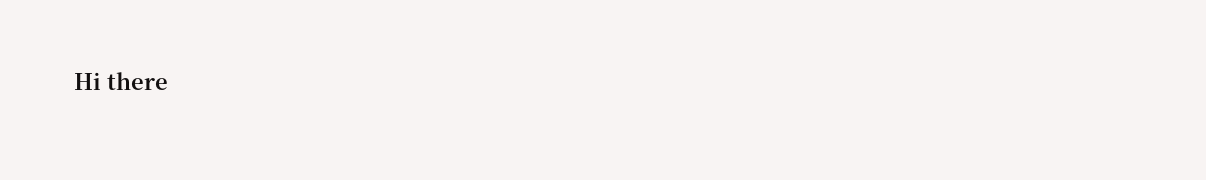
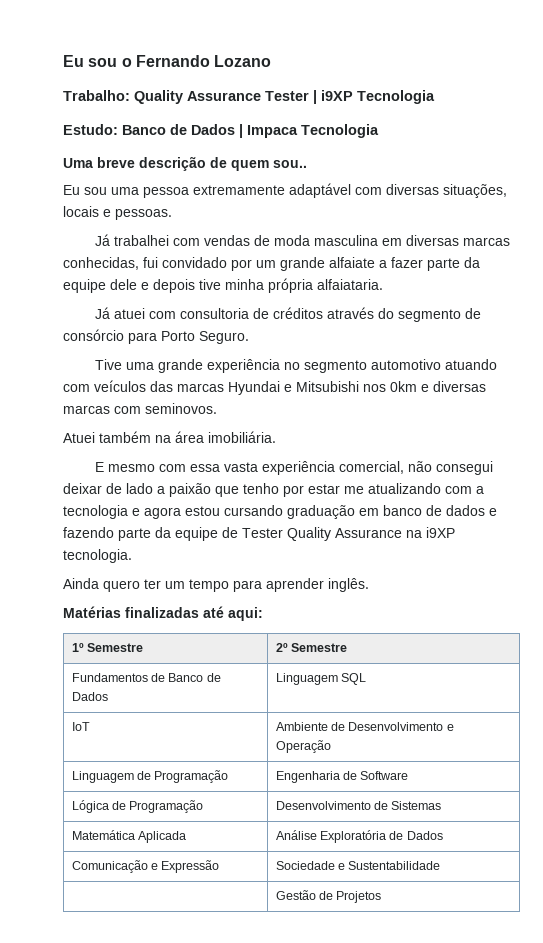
- Hi there
+ Eu sou o Fernando Lozano
+ Trabalho: Quality Assurance Tester | i9XP Tecnologia
+ Estudo: Banco de Dados | Impaca Tecnologia
+ Uma breve descrição de quem sou..
+ Eu sou uma pessoa extremamente adaptável com diversas situações, locais e pessoas.
+ Já trabalhei com vendas de moda masculina em diversas marcas conhecidas, fui convidado por um grande alfaiate a fazer parte da equipe dele e depois tive minha própria alfaiataria.
+ Já atuei com consultoria de créditos através do segmento de consórcio para Porto Seguro.
+ Tive uma grande experiência no segmento automotivo atuando com veículos das marcas Hyundai e Mitsubishi nos 0km e diversas marcas com seminovos.
+ Atuei também na área imobiliária.
+ E mesmo com essa vasta experiência comercial, não consegui deixar de lado a paixão que tenho por estar me atualizando com a tecnologia e agora estou cursando graduação em banco de dados e fazendo parte da equipe de Tester Quality Assurance na i9XP tecnologia.
+ Ainda quero ter um tempo para aprender inglês.
+ Matérias finalizadas até aqui:
+ 1º Semestre | 2º Semestre
+ Fundamentos de Banco de Dados | Linguagem SQL
+ IoT | Ambiente de Desenvolvimento e Operação
+ Linguagem de Programação | Engenharia de Software
+ Lógica de Programação | Desenvolvimento de Sistemas
+ Matemática Aplicada | Análise Exploratória de Dados
+ Comunicação e Expressão | Sociedade e Sustentabilidade
+ | Gestão de Projetos

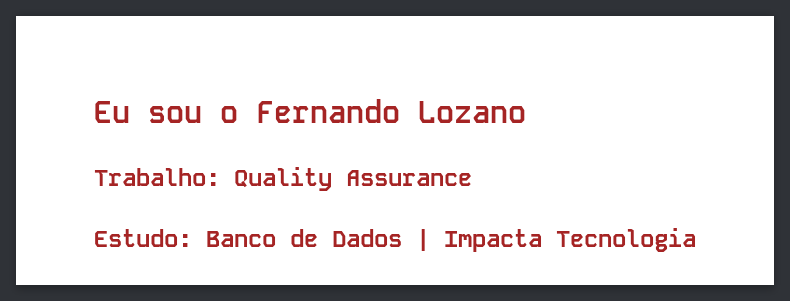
- Trabalho: Quality Assurance Tester | i9XP Tecnologia
+ Trabalho: Quality Assurance
- Estudo: Banco de Dados | Impaca Tecnologia
- Uma breve descrição de quem sou..
- Eu sou uma pessoa extremamente adaptável com diversas situações, locais e pessoas.
- Já trabalhei com vendas de moda masculina em diversas marcas conhecidas, fui convidado por um grande alfaiate a fazer parte da equipe dele e depois tive minha própria alfaiataria.
- Já atuei com consultoria de créditos através do segmento de consórcio para Porto Seguro.
- Tive uma grande experiência no segmento automotivo atuando com veículos das marcas Hyundai e Mitsubishi nos 0km e diversas marcas com seminovos.
- Atuei também na área imobiliária.
- E mesmo com essa vasta experiência comercial, não consegui deixar de lado a paixão que tenho por estar me atualizando com a tecnologia e agora estou cursando graduação em banco de dados e fazendo parte da equipe de Tester Quality Assurance na i9XP tecnologia.
- Ainda quero ter um tempo para aprender inglês.
- Matérias finalizadas até aqui:
- 1º Semestre | 2º Semestre
- Fundamentos de Banco de Dados | Linguagem SQL
- IoT | Ambiente de Desenvolvimento e Operação
- Linguagem de Programação | Engenharia de Software
- Lógica de Programação | Desenvolvimento de Sistemas
- Matemática Aplicada | Análise Exploratória de Dados
- Comunicação e Expressão | Sociedade e Sustentabilidade
- | Gestão de Projetos
+ Estudo: Banco de Dados | Impacta Tecnologia

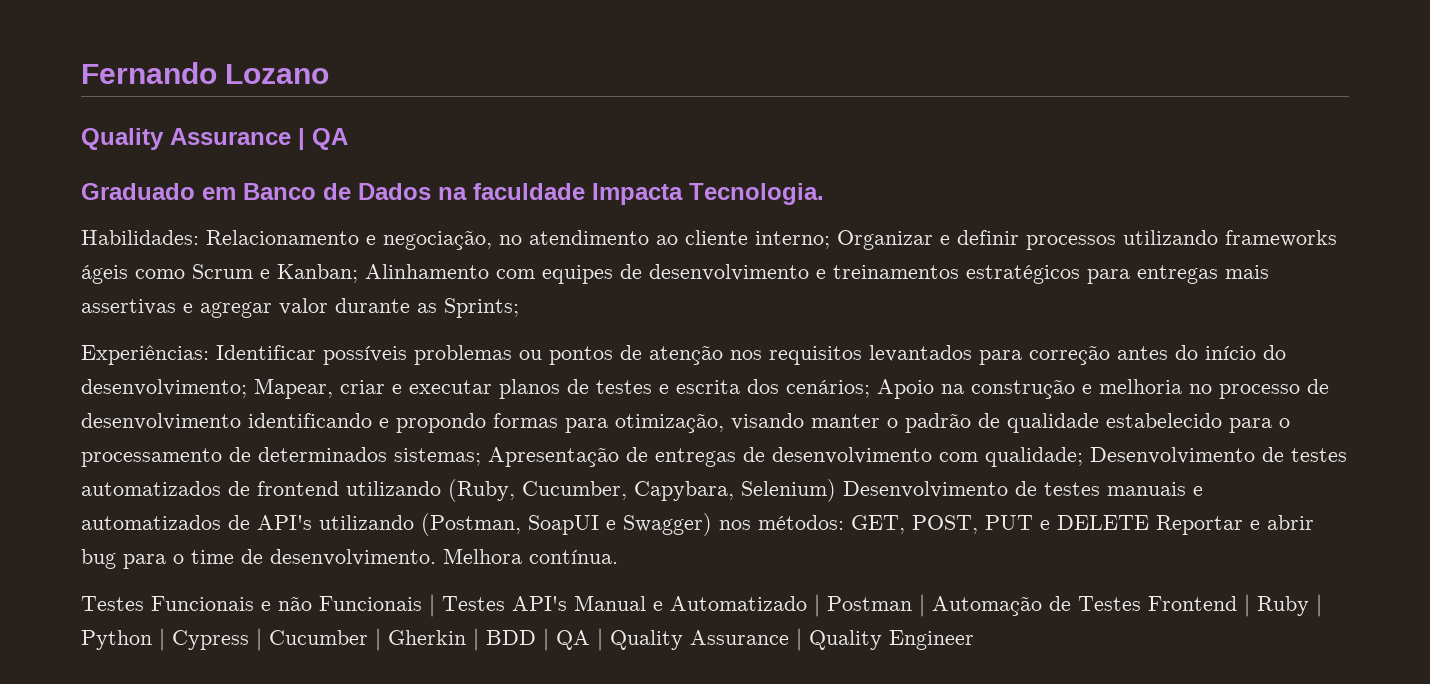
- Eu sou o Fernando Lozano
+ Fernando Lozano
- Trabalho: Quality Assurance
- Estudo: Banco de Dados | Impacta Tecnologia
+ Quality Assurance | QA
+ Graduado em Banco de Dados na faculdade Impacta Tecnologia.
+ Habilidades: Relacionamento e negociação, no atendimento ao cliente interno; Organizar e definir processos utilizando frameworks ágeis como Scrum e Kanban; Alinhamento com equipes de desenvolvimento e treinamentos estratégicos para entregas mais assertivas e agregar valor durante as Sprints;
+ Experiências: Identificar possíveis problemas ou pontos de atenção nos requisitos levantados para correção antes do início do desenvolvimento; Mapear, criar e executar planos de testes e escrita dos cenários; Apoio na construção e melhoria no processo de desenvolvimento identificando e propondo formas para otimização, visando manter o padrão de qualidade estabelecido para o processamento de determinados sistemas; Apresentação de entregas de desenvolvimento com qualidade; Desenvolvimento de testes automatizados de frontend utilizando (Ruby, Cucumber, Capybara, Selenium) Desenvolvimento de testes manuais e automatizados de API's utilizando (Postman, SoapUI e Swagger) nos métodos: GET, POST, PUT e DELETE Reportar e abrir bug para o time de desenvolvimento. Melhora contínua.
+ Testes Funcionais e não Funcionais | Testes API's Manual e Automatizado | Postman | Automação de Testes Frontend | Ruby | Python | Cypress | Cucumber | Gherkin | BDD | QA | Quality Assurance | Quality Engineer

